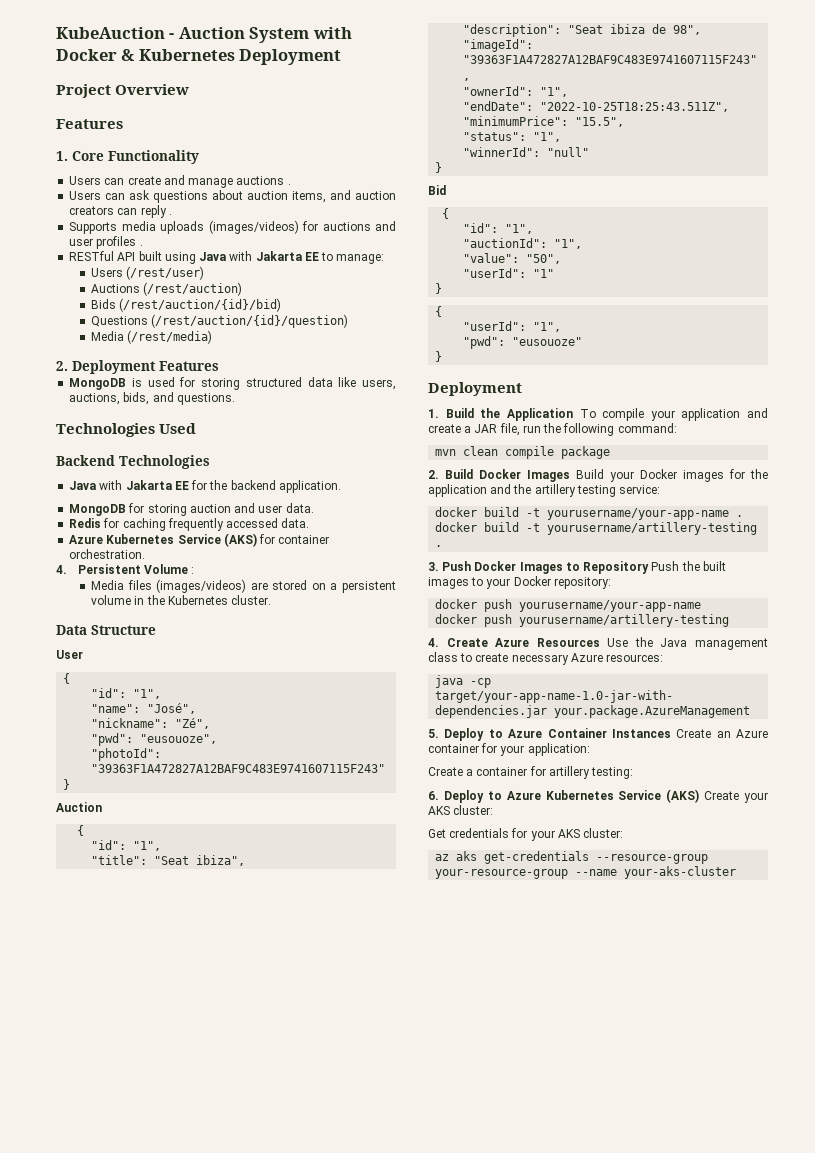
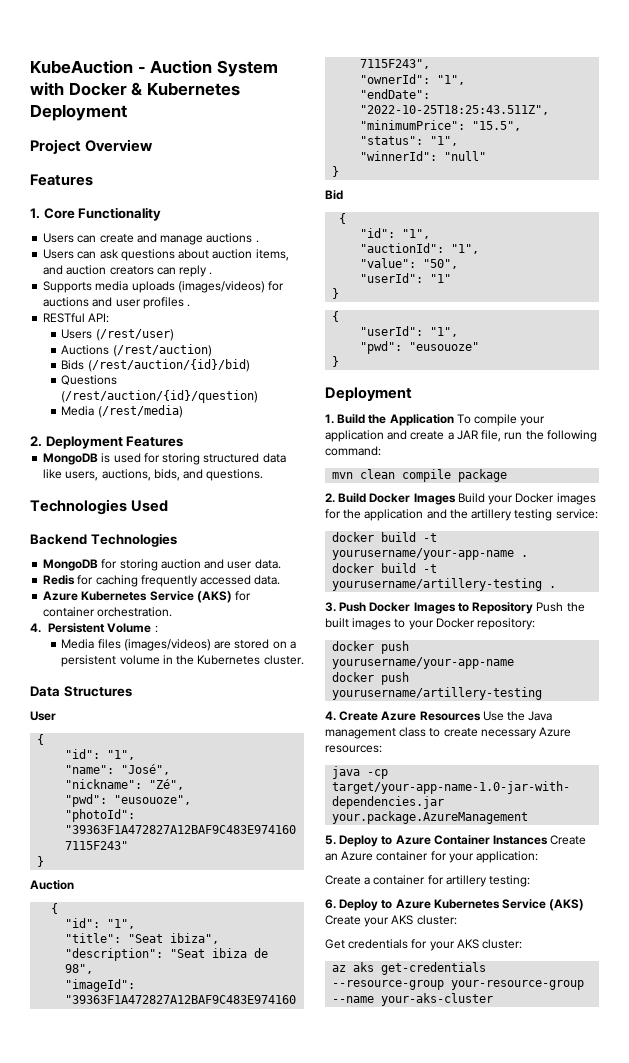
- RESTful API built using Java with Jakarta EE to manage:
+ RESTful API:
- Java with Jakarta EE for the backend application.
- Data Structure
+ Data Structures

